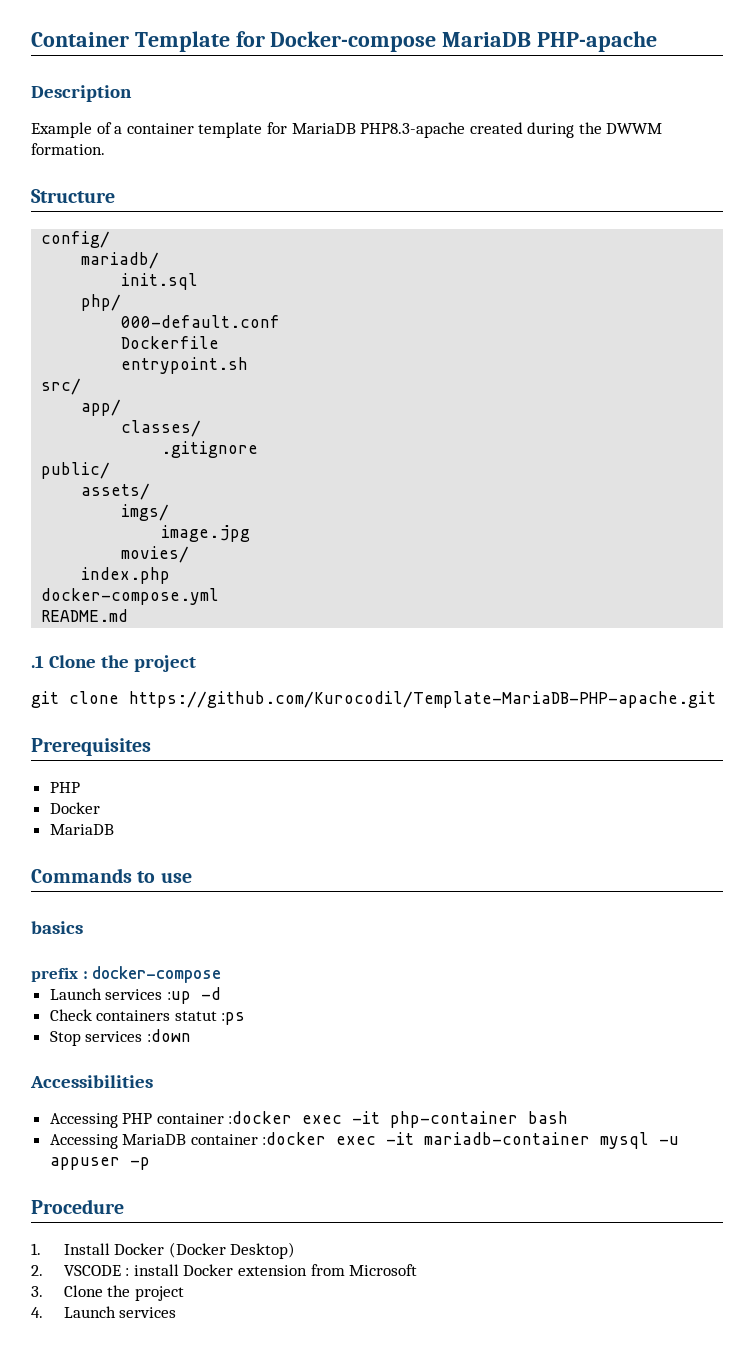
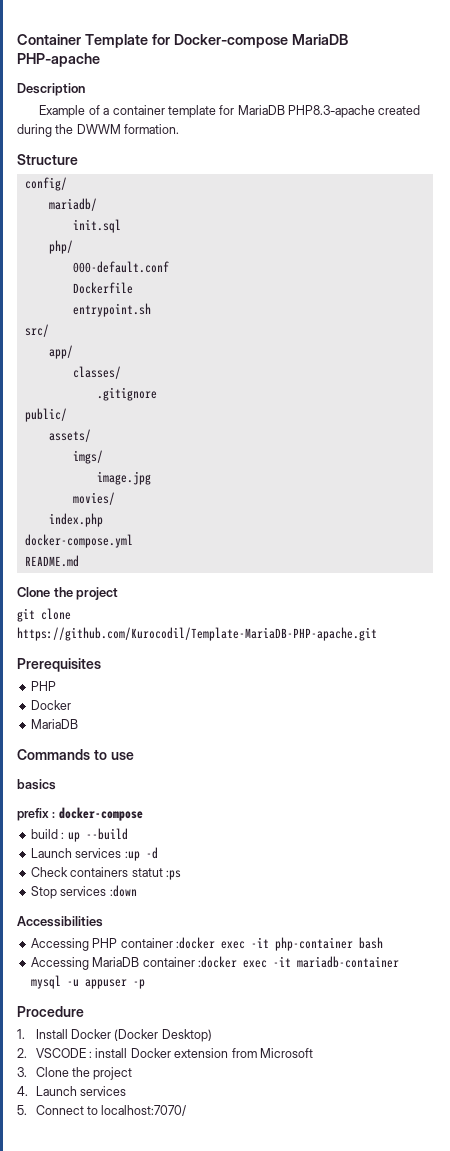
  README.md
- .1 Clone the project
+ Clone the project
+ build : up --build
+ 5. Connect to localhost:7070/

